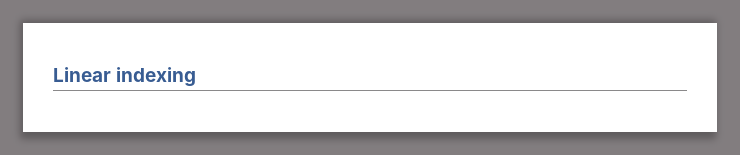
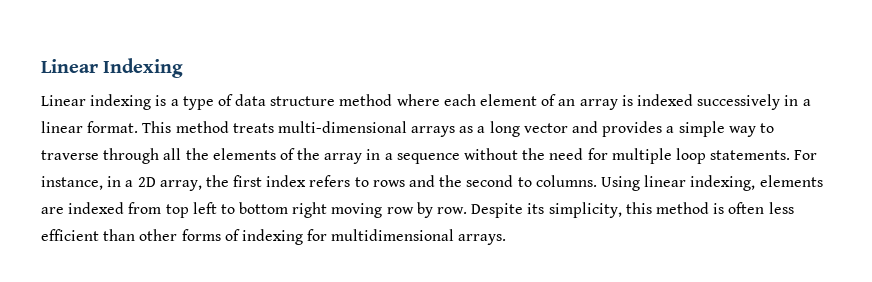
- Linear indexing
+ Linear Indexing
+ Linear indexing is a type of data structure method where each element of an array is indexed successively in a linear format. This method treats multi-dimensional arrays as a long vector and provides a simple way to traverse through all the elements of the array in a sequence without the need for multiple loop statements. For instance, in a 2D array, the first index refers to rows and the second to columns. Using linear indexing, elements are indexed from top left to bottom right moving row by row. Despite its simplicity, this method is often less efficient than other forms of indexing for multidimensional arrays.

